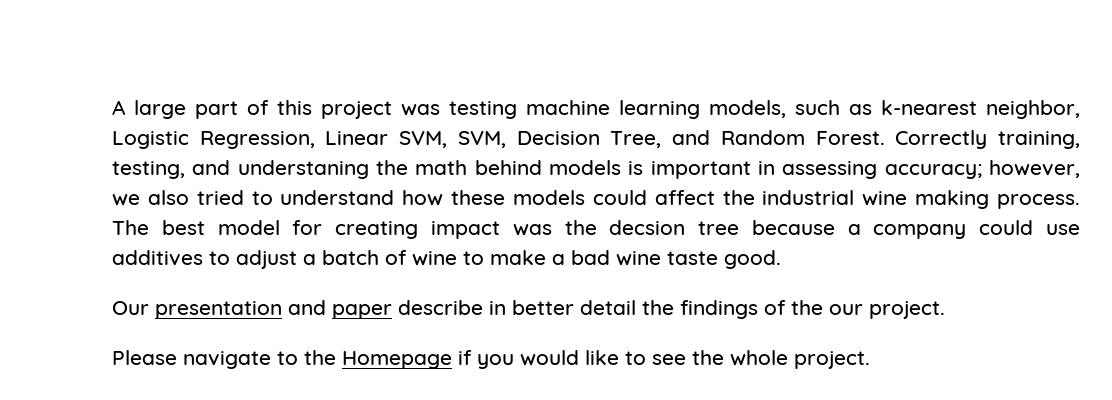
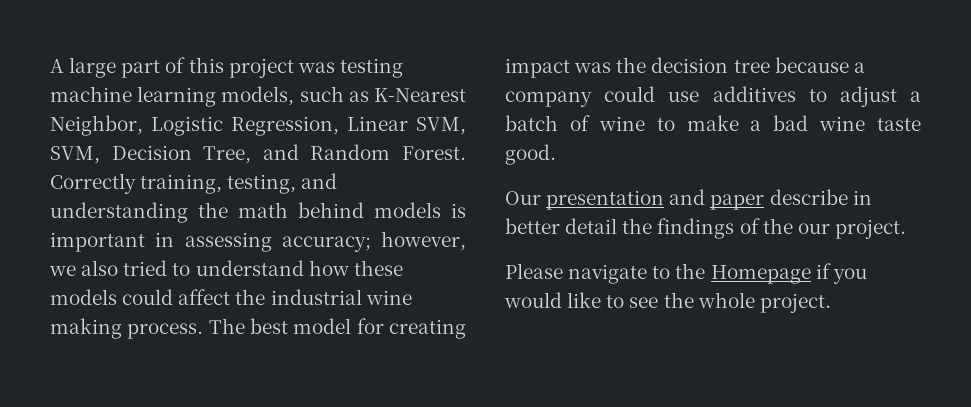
- A large part of this project was testing machine learning models, such as k-nearest neighbor, Logistic Regression, Linear SVM, SVM, Decision Tree, and Random Forest.
+ A large part of this project was testing machine learning models, such as K-Nearest Neighbor, Logistic Regression, Linear SVM, SVM, Decision Tree, and Random Forest.
- Correctly training, testing, and understaning the math behind models is important in assessing accuracy; however, we also tried to understand how these models could affect the industrial wine making process.
+ Correctly training, testing, and understanding the math behind models is important in assessing accuracy; however, we also tried to understand how these models could affect the industrial wine making process.
- The best model for creating impact was the decsion tree because a company could use additives to adjust a batch of wine to make a bad wine taste good.
+ The best model for creating impact was the decision tree because a company could use additives to adjust a batch of wine to make a bad wine taste good.

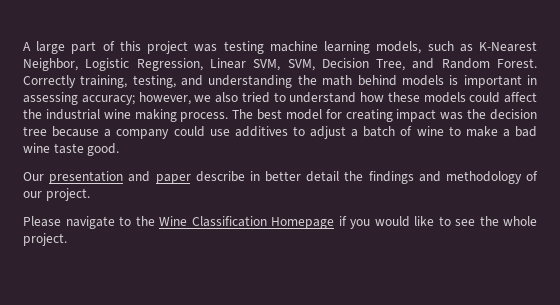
- Our presentation and paper describe in better detail the findings of the our project.
+ Our presentation and paper describe in better detail the findings and methodology of our project.
- Please navigate to the Homepage if you would like to see the whole project.
+ Please navigate to the Wine Classification Homepage if you would like to see the whole project.

